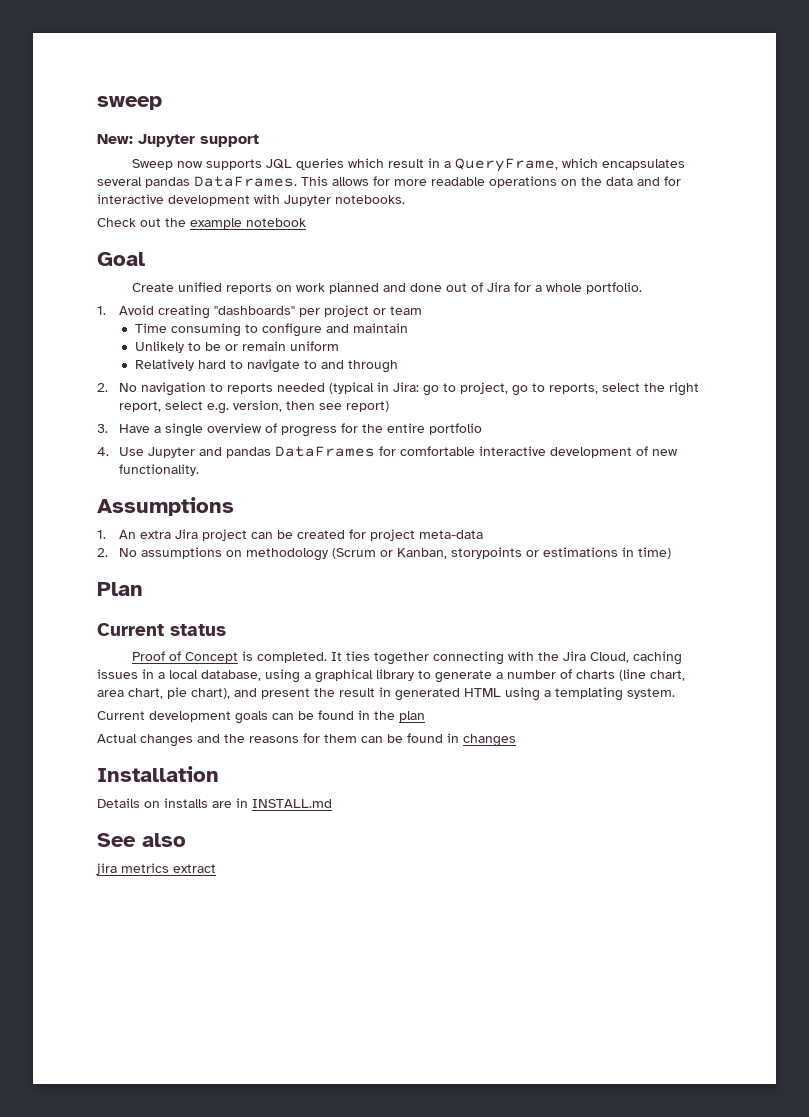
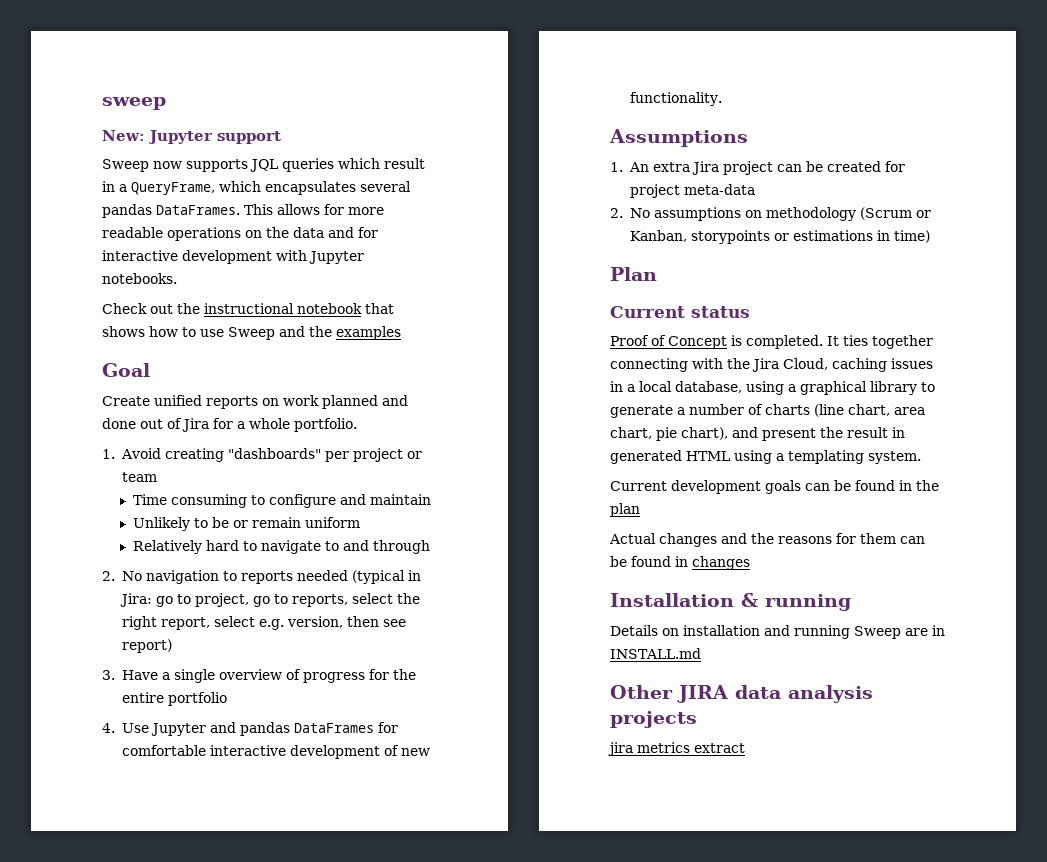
- Check out the example notebook
+ Check out the instructional notebook that shows how to use Sweep and the examples
- Installation
+ Installation & running
- Details on installs are in INSTALL.md
+ Details on installation and running Sweep are in INSTALL.md
- See also
+ Other JIRA data analysis projects

